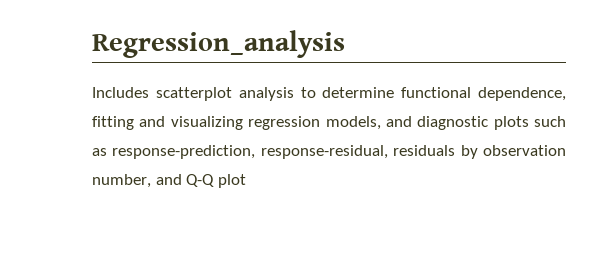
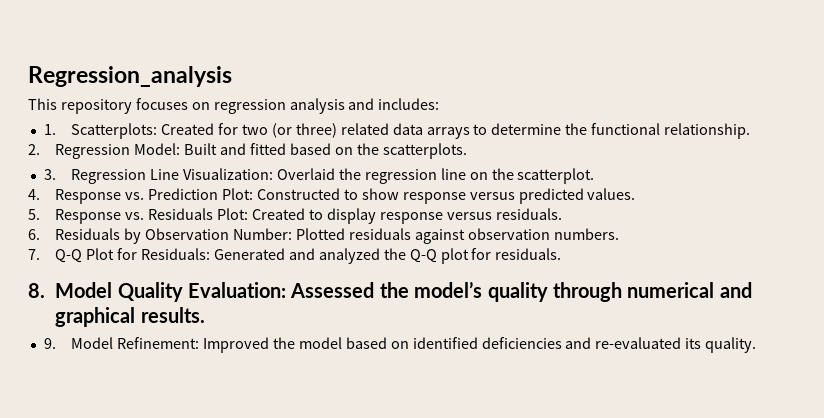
- Includes scatterplot analysis to determine functional dependence, fitting and visualizing regression models, and diagnostic plots such as response-prediction, response-residual, residuals by observation number, and Q-Q plot
+ This repository focuses on regression analysis and includes:
+ 1. Scatterplots: Created for two (or three) related data arrays to determine the functional relationship.
+ 2. Regression Model: Built and fitted based on the scatterplots.
+ 3. Regression Line Visualization: Overlaid the regression line on the scatterplot.
+ 4. Response vs. Prediction Plot: Constructed to show response versus predicted values.
+ 5. Response vs. Residuals Plot: Created to display response versus residuals.
+ 6. Residuals by Observation Number: Plotted residuals against observation numbers.
+ 7. Q-Q Plot for Residuals: Generated and analyzed the Q-Q plot for residuals.
+ 8. Model Quality Evaluation: Assessed the model’s quality through numerical and graphical results.
+ 9. Model Refinement: Improved the model based on identified deficiencies and re-evaluated its quality.

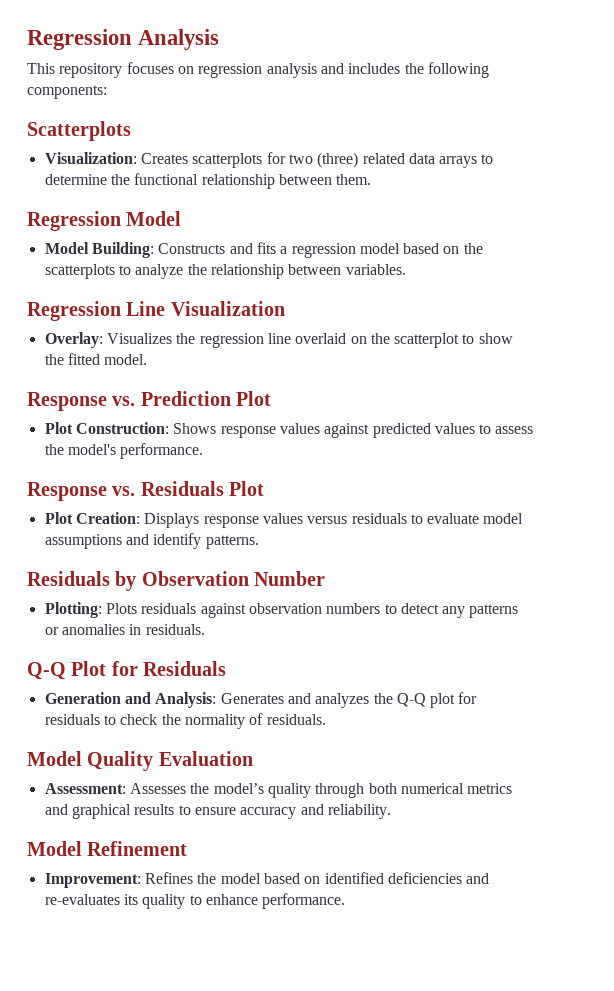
- Regression_analysis
+ Regression Analysis
- This repository focuses on regression analysis and includes:
- 1. Scatterplots: Created for two (or three) related data arrays to determine the functional relationship.
- 2. Regression Model: Built and fitted based on the scatterplots.
- 3. Regression Line Visualization: Overlaid the regression line on the scatterplot.
- 4. Response vs. Prediction Plot: Constructed to show response versus predicted values.
- 5. Response vs. Residuals Plot: Created to display response versus residuals.
- 6. Residuals by Observation Number: Plotted residuals against observation numbers.
- 7. Q-Q Plot for Residuals: Generated and analyzed the Q-Q plot for residuals.
- 8. Model Quality Evaluation: Assessed the model’s quality through numerical and graphical results.
- 9. Model Refinement: Improved the model based on identified deficiencies and re-evaluated its quality.
+ This repository focuses on regression analysis and includes the following components:
+ Scatterplots
+ Visualization: Creates scatterplots for two (three) related data arrays to determine the functional relationship between them.
+ Regression Model
+ Model Building: Constructs and fits a regression model based on the scatterplots to analyze the relationship between variables.
+ Regression Line Visualization
+ Overlay: Visualizes the regression line overlaid on the scatterplot to show the fitted model.
+ Response vs. Prediction Plot
+ Plot Construction: Shows response values against predicted values to assess the model's performance.
+ Response vs. Residuals Plot
+ Plot Creation: Displays response values versus residuals to evaluate model assumptions and identify patterns.
+ Residuals by Observation Number
+ Plotting: Plots residuals against observation numbers to detect any patterns or anomalies in residuals.
+ Q-Q Plot for Residuals
+ Generation and Analysis: Generates and analyzes the Q-Q plot for residuals to check the normality of residuals.
+ Model Quality Evaluation
+ Assessment: Assesses the model’s quality through both numerical metrics and graphical results to ensure accuracy and reliability.
+ Model Refinement
+ Improvement: Refines the model based on identified deficiencies and re-evaluates its quality to enhance performance.

